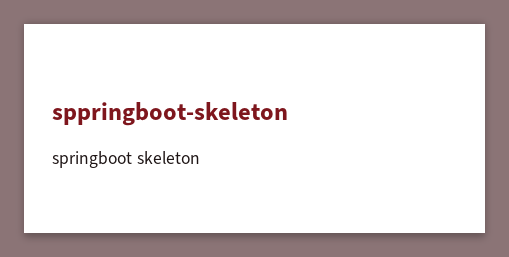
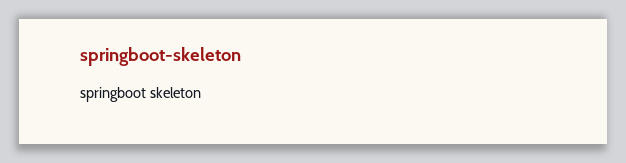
- sppringboot-skeleton
+ springboot-skeleton

